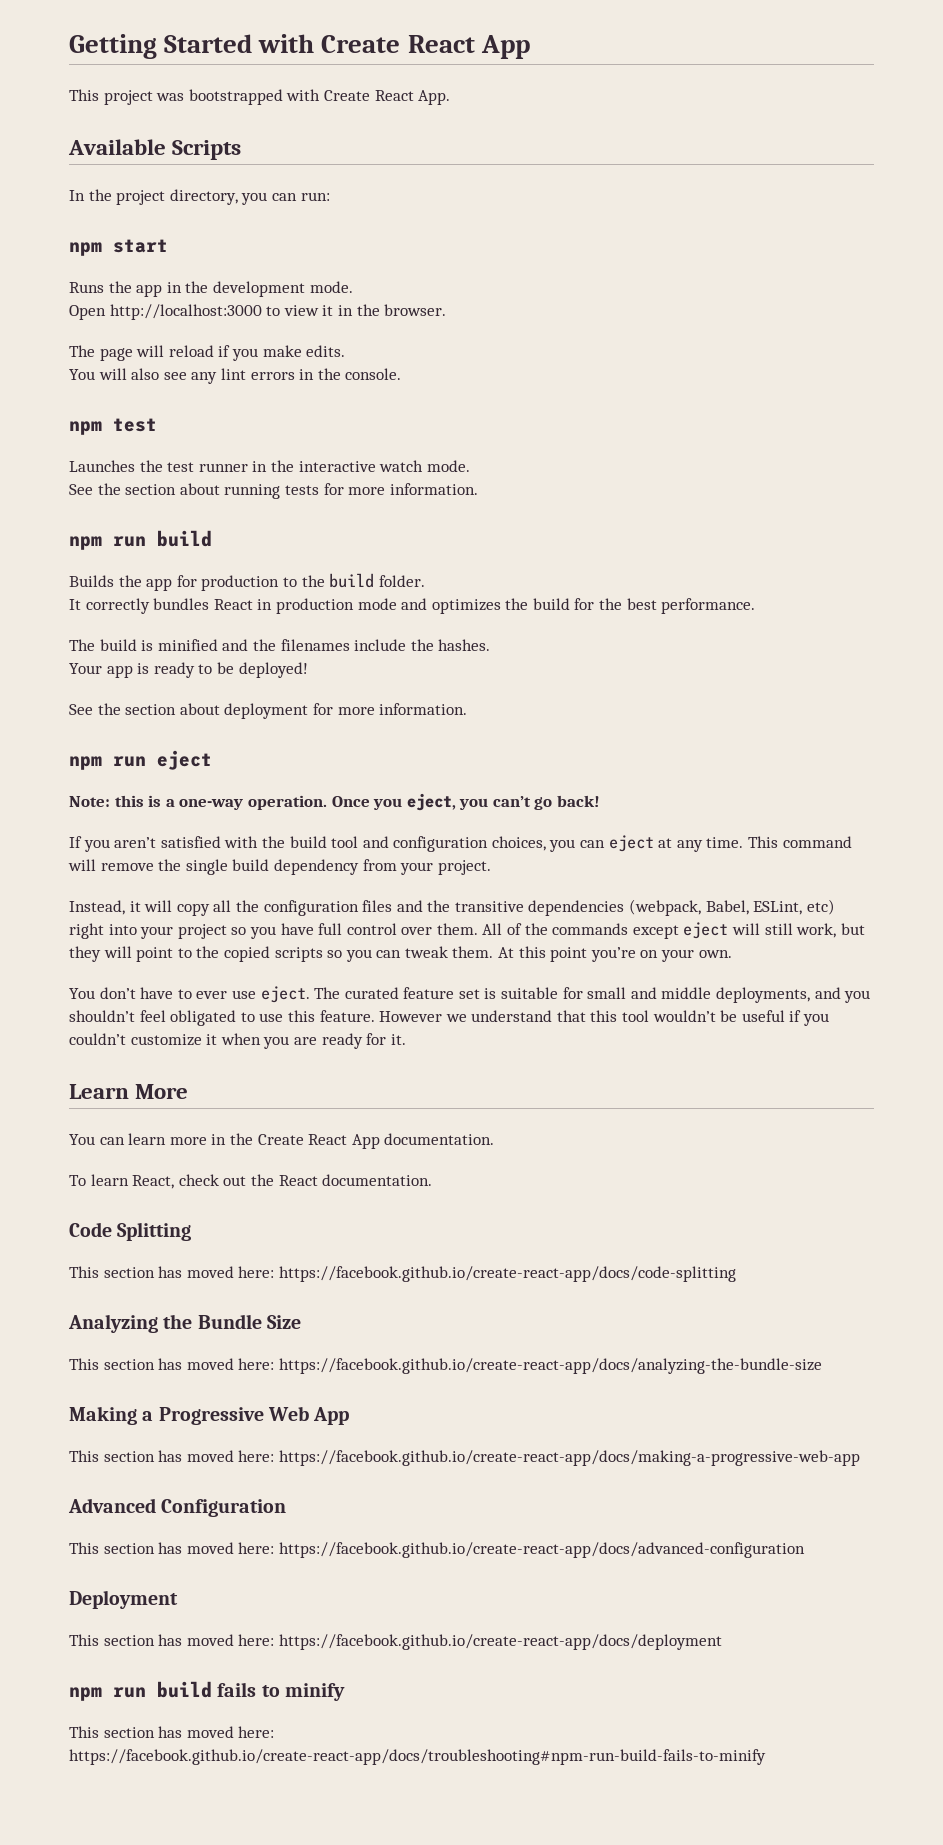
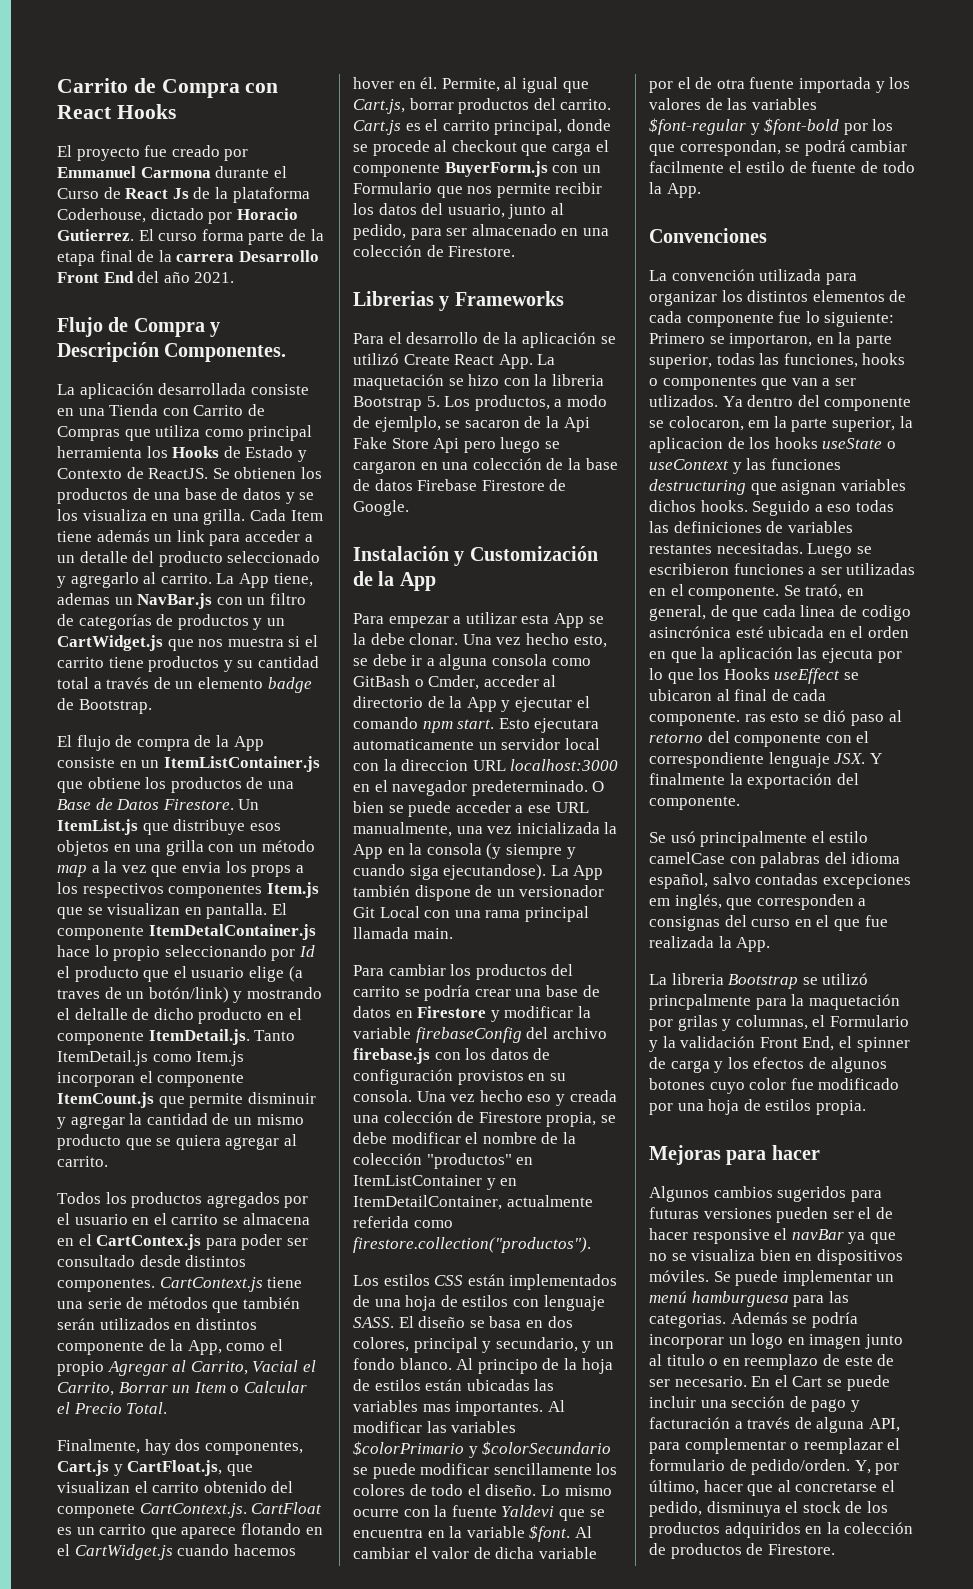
- Getting Started with Create React App
- This project was bootstrapped with Create React App.
- Available Scripts
- In the project directory, you can run:
- npm start
- Runs the app in the development mode.
- Open http://localhost:3000 to view it in the browser.
- The page will reload if you make edits.
- You will also see any lint errors in the console.
- npm test
- Launches the test runner in the interactive watch mode.
- See the section about running tests for more information.
- npm run build
- Builds the app for production to the build folder.
- It correctly bundles React in production mode and optimizes the build for the best performance.
- The build is minified and the filenames include the hashes.
- Your app is ready to be deployed!
- See the section about deployment for more information.
- npm run eject
- Note: this is a one-way operation. Once you eject, you can’t go back!
- If you aren’t satisfied with the build tool and configuration choices, you can eject at any time. This command will remove the single build dependency from your project.
- Instead, it will copy all the configuration files and the transitive dependencies (webpack, Babel, ESLint, etc) right into your project so you have full control over them. All of the commands except eject will still work, but they will point to the copied scripts so you can tweak them. At this point you’re on your own.
- You don’t have to ever use eject. The curated feature set is suitable for small and middle deployments, and you shouldn’t feel obligated to use this feature. However we understand that this tool wouldn’t be useful if you couldn’t customize it when you are ready for it.
- Learn More
- You can learn more in the Create React App documentation.
- To learn React, check out the React documentation.
- Code Splitting
- This section has moved here: https://facebook.github.io/create-react-app/docs/code-splitting
- Analyzing the Bundle Size
- This section has moved here: https://facebook.github.io/create-react-app/docs/analyzing-the-bundle-size
- Making a Progressive Web App
- This section has moved here: https://facebook.github.io/create-react-app/docs/making-a-progressive-web-app
- Advanced Configuration
- This section has moved here: https://facebook.github.io/create-react-app/docs/advanced-configuration
- Deployment
- This section has moved here: https://facebook.github.io/create-react-app/docs/deployment
- npm run build fails to minify
- This section has moved here: https://facebook.github.io/create-react-app/docs/troubleshooting#npm-run-build-fails-to-minify
+ Carrito de Compra con React Hooks
+ El proyecto fue creado por Emmanuel Carmona durante el Curso de React Js de la plataforma Coderhouse, dictado por Horacio Gutierrez. El curso forma parte de la etapa final de la carrera Desarrollo Front End del año 2021.
+ Flujo de Compra y Descripción Componentes.
+ La aplicación desarrollada consiste en una Tienda con Carrito de Compras que utiliza como principal herramienta los Hooks de Estado y Contexto de ReactJS. Se obtienen los productos de una base de datos y se los visualiza en una grilla. Cada Item tiene además un link para acceder a un detalle del producto seleccionado y agregarlo al carrito. La App tiene, ademas un NavBar.js con un filtro de categorías de productos y un CartWidget.js que nos muestra si el carrito tiene productos y su cantidad total a través de un elemento badge de Bootstrap.
+ El flujo de compra de la App consiste en un ItemListContainer.js que obtiene los productos de una Base de Datos Firestore. Un ItemList.js que distribuye esos objetos en una grilla con un método map a la vez que envia los props a los respectivos componentes Item.js que se visualizan en pantalla. El componente ItemDetalContainer.js hace lo propio seleccionando por Id el producto que el usuario elige (a traves de un botón/link) y mostrando el deltalle de dicho producto en el componente ItemDetail.js. Tanto ItemDetail.js como Item.js incorporan el componente ItemCount.js que permite disminuir y agregar la cantidad de un mismo producto que se quiera agregar al carrito.
+ Todos los productos agregados por el usuario en el carrito se almacena en el CartContex.js para poder ser consultado desde distintos componentes. CartContext.js tiene una serie de métodos que también serán utilizados en distintos componente de la App, como el propio Agregar al Carrito, Vacial el Carrito, Borrar un Item o Calcular el Precio Total.
+ Finalmente, hay dos componentes, Cart.js y CartFloat.js, que visualizan el carrito obtenido del componete CartContext.js. CartFloat es un carrito que aparece flotando en el CartWidget.js cuando hacemos hover en él. Permite, al igual que Cart.js, borrar productos del carrito. Cart.js es el carrito principal, donde se procede al checkout que carga el componente BuyerForm.js con un Formulario que nos permite recibir los datos del usuario, junto al pedido, para ser almacenado en una colección de Firestore.
+ Librerias y Frameworks
+ Para el desarrollo de la aplicación se utilizó Create React App. La maquetación se hizo con la libreria Bootstrap 5. Los productos, a modo de ejemlplo, se sacaron de la Api Fake Store Api pero luego se cargaron en una colección de la base de datos Firebase Firestore de Google.
+ Instalación y Customización de la App
+ Para empezar a utilizar esta App se la debe clonar. Una vez hecho esto, se debe ir a alguna consola como GitBash o Cmder, acceder al directorio de la App y ejecutar el comando npm start. Esto ejecutara automaticamente un servidor local con la direccion URL localhost:3000 en el navegador predeterminado. O bien se puede acceder a ese URL manualmente, una vez inicializada la App en la consola (y siempre y cuando siga ejecutandose). La App también dispone de un versionador Git Local con una rama principal llamada main.
+ Para cambiar los productos del carrito se podría crear una base de datos en Firestore y modificar la variable firebaseConfig del archivo firebase.js con los datos de configuración provistos en su consola. Una vez hecho eso y creada una colección de Firestore propia, se debe modificar el nombre de la colección "productos" en ItemListContainer y en ItemDetailContainer, actualmente referida como firestore.collection("productos").
+ Los estilos CSS están implementados de una hoja de estilos con lenguaje SASS. El diseño se basa en dos colores, principal y secundario, y un fondo blanco. Al principo de la hoja de estilos están ubicadas las variables mas importantes. Al modificar las variables $colorPrimario y $colorSecundario se puede modificar sencillamente los colores de todo el diseño. Lo mismo ocurre con la fuente Yaldevi que se encuentra en la variable $font. Al cambiar el valor de dicha variable por el de otra fuente importada y los valores de las variables $font-regular y $font-bold por los que correspondan, se podrá cambiar facilmente el estilo de fuente de todo la App.
+ Convenciones
+ La convención utilizada para organizar los distintos elementos de cada componente fue lo siguiente: Primero se importaron, en la parte superior, todas las funciones, hooks o componentes que van a ser utlizados. Ya dentro del componente se colocaron, em la parte superior, la aplicacion de los hooks useState o useContext y las funciones destructuring que asignan variables dichos hooks. Seguido a eso todas las definiciones de variables restantes necesitadas. Luego se escribieron funciones a ser utilizadas en el componente. Se trató, en general, de que cada linea de codigo asincrónica esté ubicada en el orden en que la aplicación las ejecuta por lo que los Hooks useEffect se ubicaron al final de cada componente. ras esto se dió paso al retorno del componente con el correspondiente lenguaje JSX. Y finalmente la exportación del componente.
+ Se usó principalmente el estilo camelCase con palabras del idioma español, salvo contadas excepciones em inglés, que corresponden a consignas del curso en el que fue realizada la App.
+ La libreria Bootstrap se utilizó princpalmente para la maquetación por grilas y columnas, el Formulario y la validación Front End, el spinner de carga y los efectos de algunos botones cuyo color fue modificado por una hoja de estilos propia.
+ Mejoras para hacer
+ Algunos cambios sugeridos para futuras versiones pueden ser el de hacer responsive el navBar ya que no se visualiza bien en dispositivos móviles. Se puede implementar un menú hamburguesa para las categorias. Además se podría incorporar un logo en imagen junto al titulo o en reemplazo de este de ser necesario. En el Cart se puede incluir una sección de pago y facturación a través de alguna API, para complementar o reemplazar el formulario de pedido/orden. Y, por último, hacer que al concretarse el pedido, disminuya el stock de los productos adquiridos en la colección de productos de Firestore.

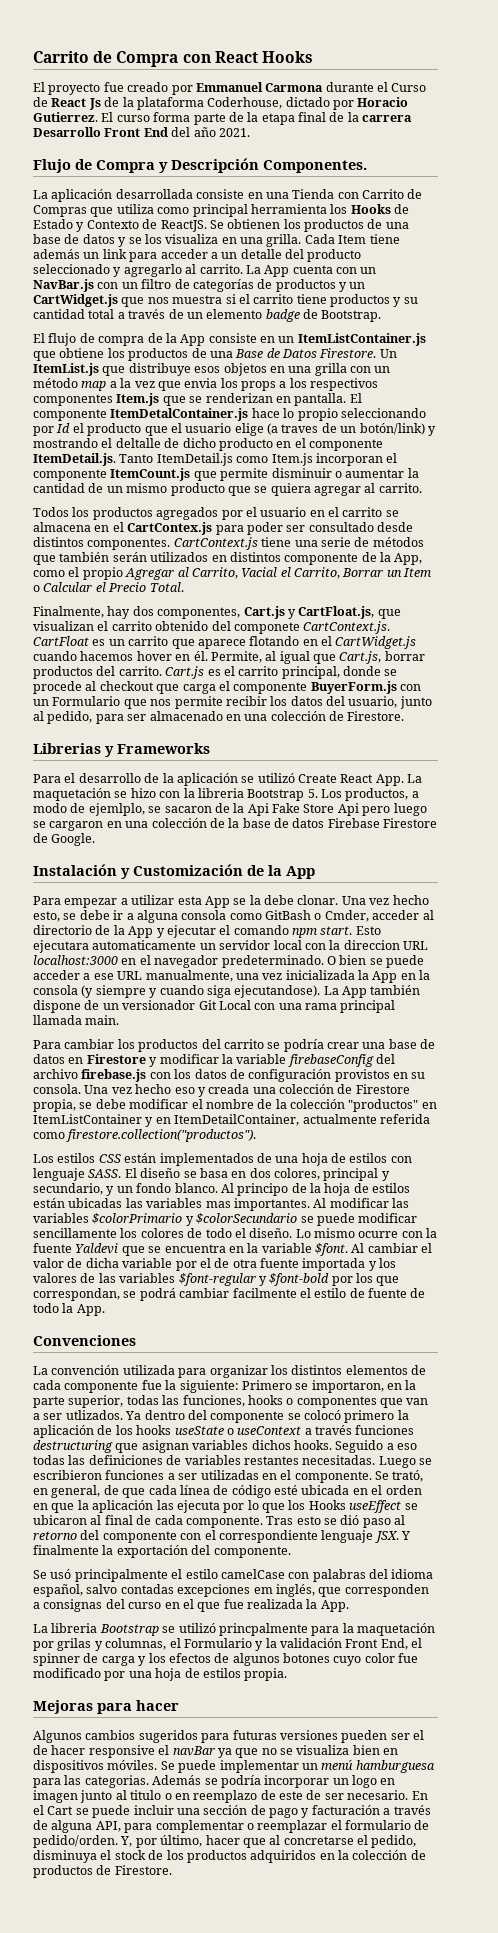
- La App tiene, ademas un NavBar.js con un filtro de categorías de productos y un CartWidget.js que nos muestra si el carrito tiene productos y su cantidad total a través de un elemento badge de Bootstrap.
+ La App cuenta con un NavBar.js con un filtro de categorías de productos y un CartWidget.js que nos muestra si el carrito tiene productos y su cantidad total a través de un elemento badge de Bootstrap.
- Un ItemList.js que distribuye esos objetos en una grilla con un método map a la vez que envia los props a los respectivos componentes Item.js que se visualizan en pantalla.
+ Un ItemList.js que distribuye esos objetos en una grilla con un método map a la vez que envia los props a los respectivos componentes Item.js que se renderizan en pantalla.
- El componente ItemDetalContainer.js hace lo propio seleccionando por Id el producto que el usuario elige (a traves de un botón/link) y mostrando el deltalle de dicho producto en el componente ItemDetail.js. Tanto ItemDetail.js como Item.js incorporan el componente ItemCount.js que permite disminuir y agregar la cantidad de un mismo producto que se quiera agregar al carrito.
+ El componente ItemDetalContainer.js hace lo propio seleccionando por Id el producto que el usuario elige (a traves de un botón/link) y mostrando el deltalle de dicho producto en el componente ItemDetail.js. Tanto ItemDetail.js como Item.js incorporan el componente ItemCount.js que permite disminuir o aumentar la cantidad de un mismo producto que se quiera agregar al carrito.
- La convención utilizada para organizar los distintos elementos de cada componente fue lo siguiente: Primero se importaron, en la parte superior, todas las funciones, hooks o componentes que van a ser utlizados.
+ La convención utilizada para organizar los distintos elementos de cada componente fue la siguiente: Primero se importaron, en la parte superior, todas las funciones, hooks o componentes que van a ser utlizados.
- Ya dentro del componente se colocaron, em la parte superior, la aplicacion de los hooks useState o useContext y las funciones destructuring que asignan variables dichos hooks.
+ Ya dentro del componente se colocó primero la aplicación de los hooks useState o useContext a través funciones destructuring que asignan variables dichos hooks.
- Se trató, en general, de que cada linea de codigo asincrónica esté ubicada en el orden en que la aplicación las ejecuta por lo que los Hooks useEffect se ubicaron al final de cada componente. ras esto se dió paso al retorno del componente con el correspondiente lenguaje JSX. Y finalmente la exportación del componente.
+ Se trató, en general, de que cada línea de código esté ubicada en el orden en que la aplicación las ejecuta por lo que los Hooks useEffect se ubicaron al final de cada componente. Tras esto se dió paso al retorno del componente con el correspondiente lenguaje JSX. Y finalmente la exportación del componente.

